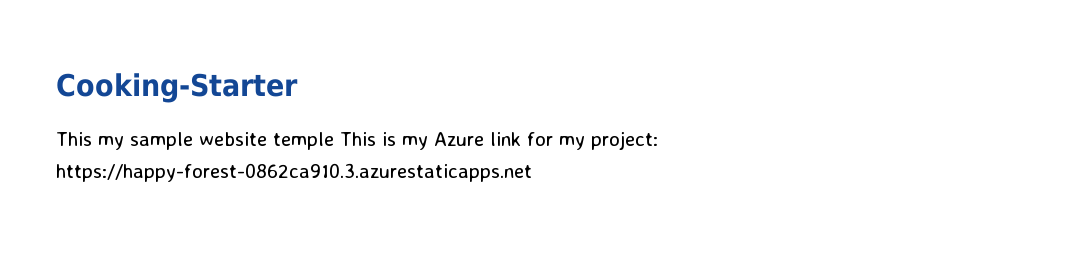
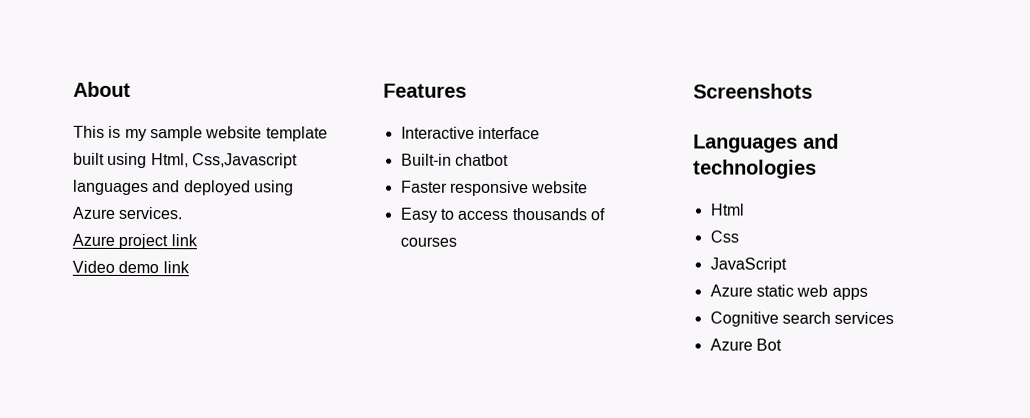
- Cooking-Starter
- This my sample website temple This is my Azure link for my project: https://happy-forest-0862ca910.3.azurestaticapps.net
+ About
+ This is my sample website template built using Html, Css,Javascript languages and deployed using Azure services.
+ Azure project link
+ Video demo link
+ Features
+ Interactive interface
+ Built-in chatbot
+ Faster responsive website
+ Easy to access thousands of courses
+ Screenshots
+ Languages and technologies
+ Html
+ Css
+ JavaScript
+ Azure static web apps
+ Cognitive search services
+ Azure Bot

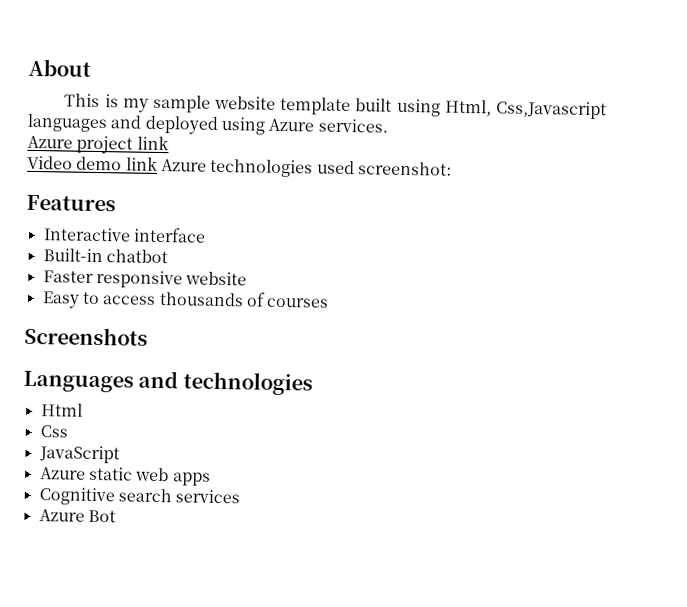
- Video demo link
+ Video demo link Azure technologies used screenshot:

